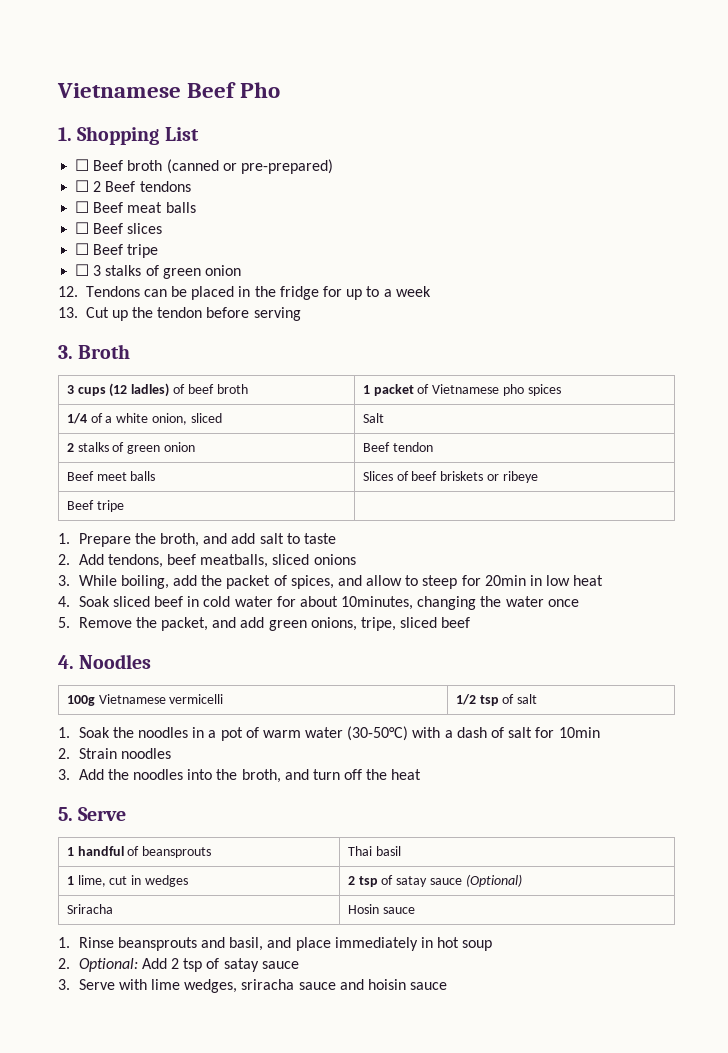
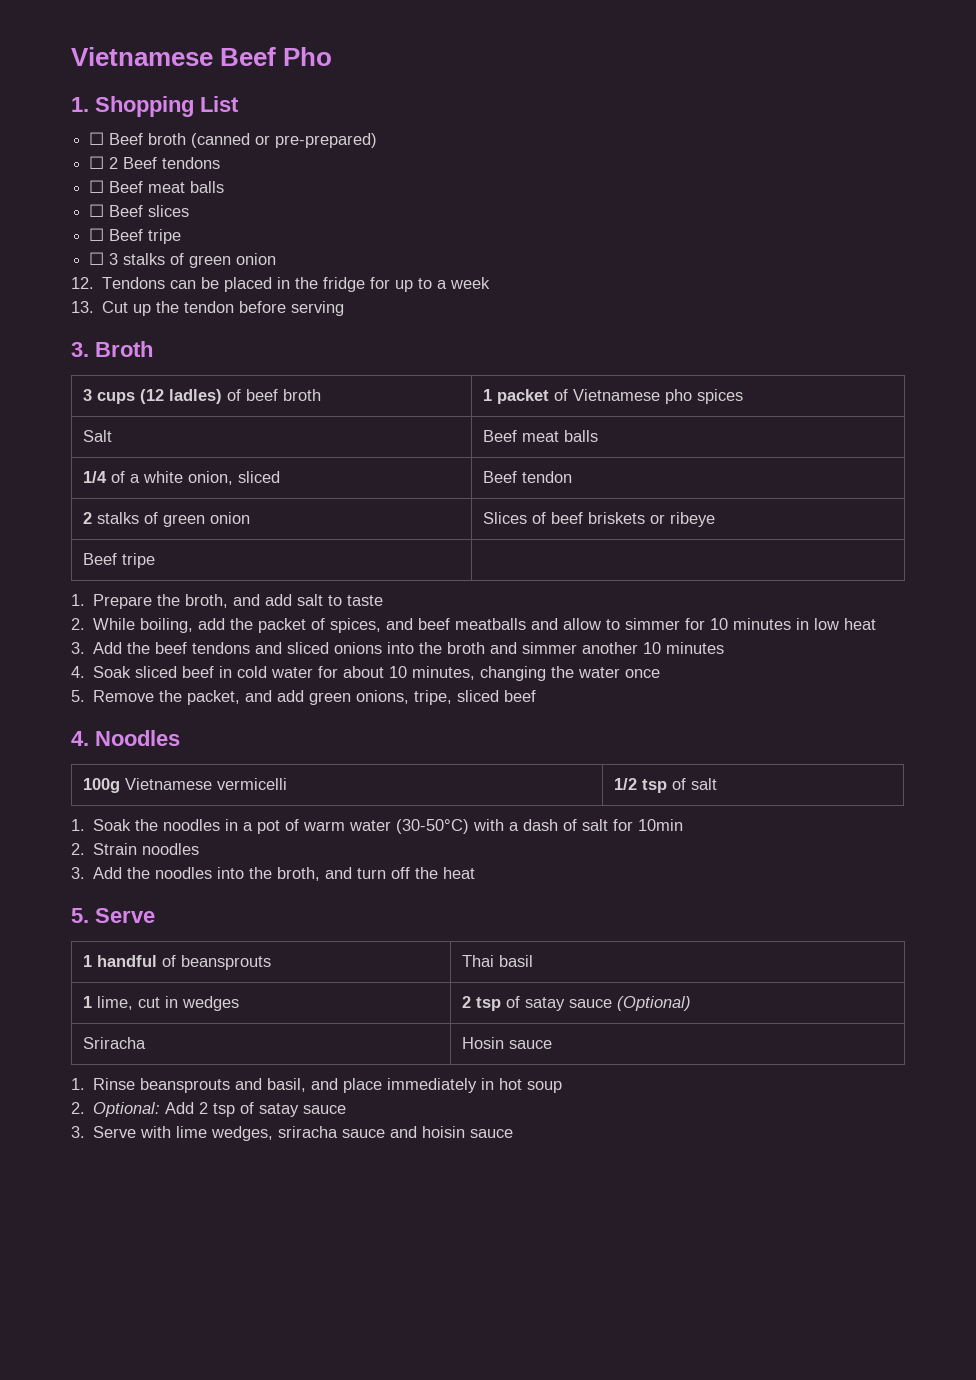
+ Salt | Beef meat balls
- 1/4 of a white onion, sliced | Salt
+ 1/4 of a white onion, sliced | Beef tendon
- 2 stalks of green onion | Beef tendon
- Beef meet balls | Slices of beef briskets or ribeye
+ 2 stalks of green onion | Slices of beef briskets or ribeye
- 2. Add tendons, beef meatballs, sliced onions
- 3. While boiling, add the packet of spices, and allow to steep for 20min in low heat
+ 2. While boiling, add the packet of spices, and beef meatballs and allow to simmer for 10 minutes in low heat
+ 3. Add the beef tendons and sliced onions into the broth and simmer another 10 minutes
- 4. Soak sliced beef in cold water for about 10minutes, changing the water once
+ 4. Soak sliced beef in cold water for about 10 minutes, changing the water once

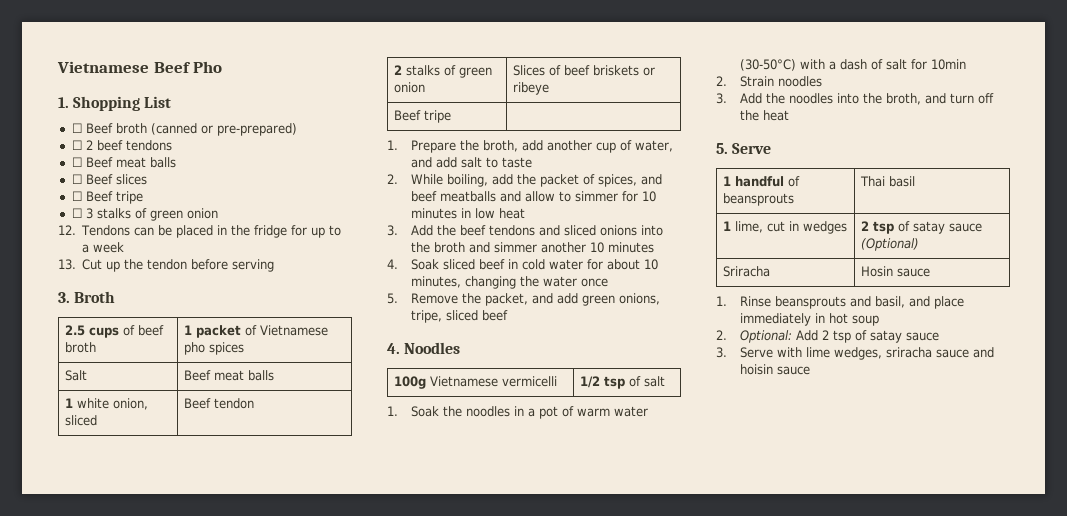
- ☐ 2 Beef tendons
+ ☐ 2 beef tendons
- 3 cups (12 ladles) of beef broth | 1 packet of Vietnamese pho spices
+ 2.5 cups of beef broth | 1 packet of Vietnamese pho spices
- 1/4 of a white onion, sliced | Beef tendon
+ 1 white onion, sliced | Beef tendon
- 1. Prepare the broth, and add salt to taste
+ 1. Prepare the broth, add another cup of water, and add salt to taste

